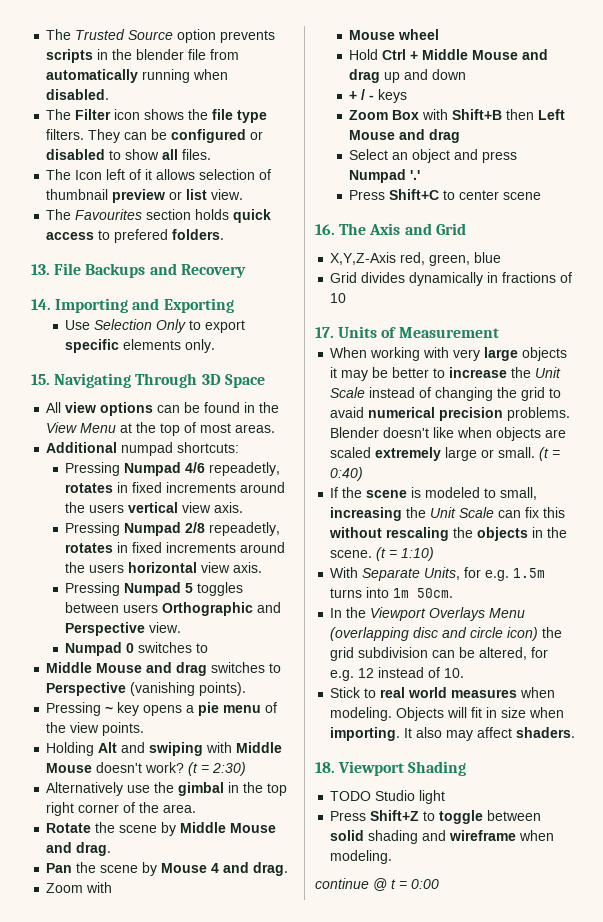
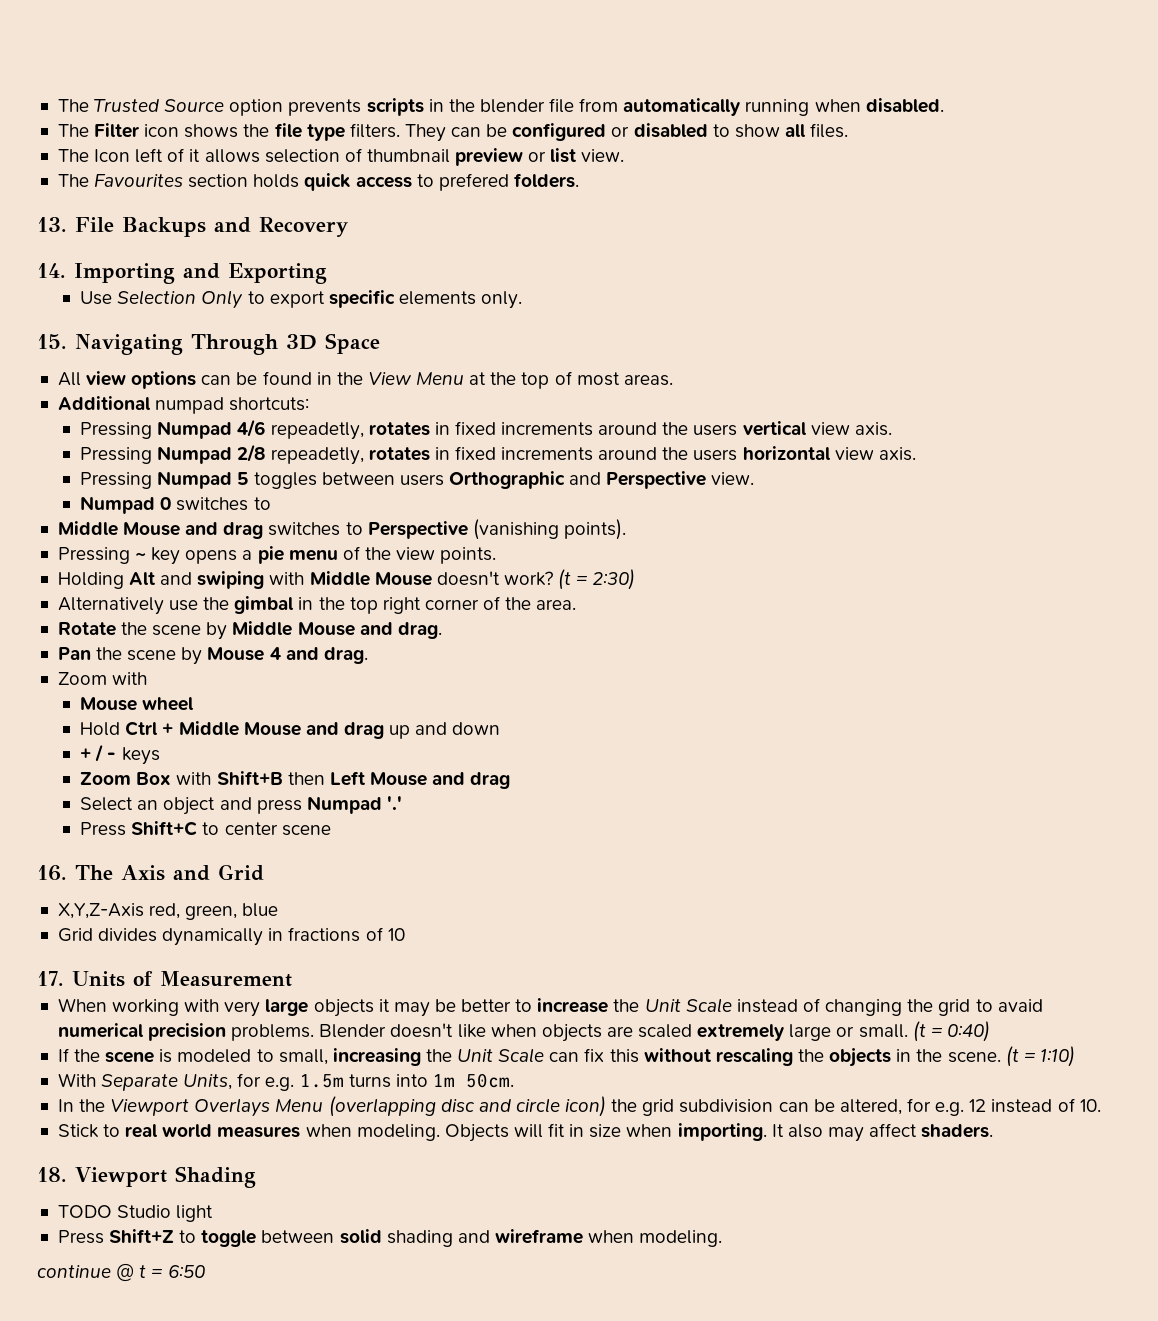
- continue @ t = 0:00
+ continue @ t = 6:50

